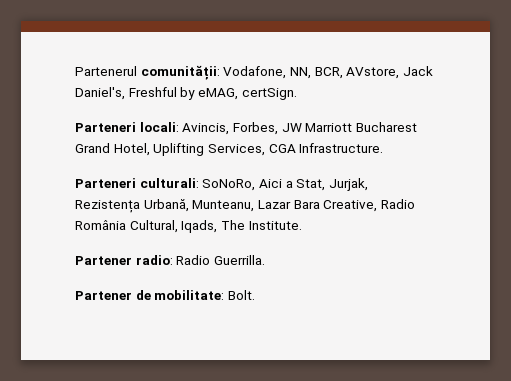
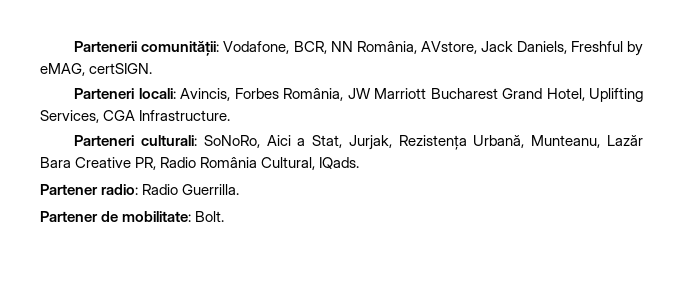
- Partenerul comunității: Vodafone, NN, BCR, AVstore, Jack Daniel's, Freshful by eMAG, certSign.
+ Partenerii comunității: Vodafone, BCR, NN România, AVstore, Jack Daniels, Freshful by eMAG, certSIGN.
- Parteneri locali: Avincis, Forbes, JW Marriott Bucharest Grand Hotel, Uplifting Services, CGA Infrastructure.
+ Parteneri locali: Avincis, Forbes România, JW Marriott Bucharest Grand Hotel, Uplifting Services, CGA Infrastructure.
- Parteneri culturali: SoNoRo, Aici a Stat, Jurjak, Rezistența Urbană, Munteanu, Lazar Bara Creative, Radio România Cultural, Iqads, The Institute.
+ Parteneri culturali: SoNoRo, Aici a Stat, Jurjak, Rezistența Urbană, Munteanu, Lazăr Bara Creative PR, Radio România Cultural, IQads.

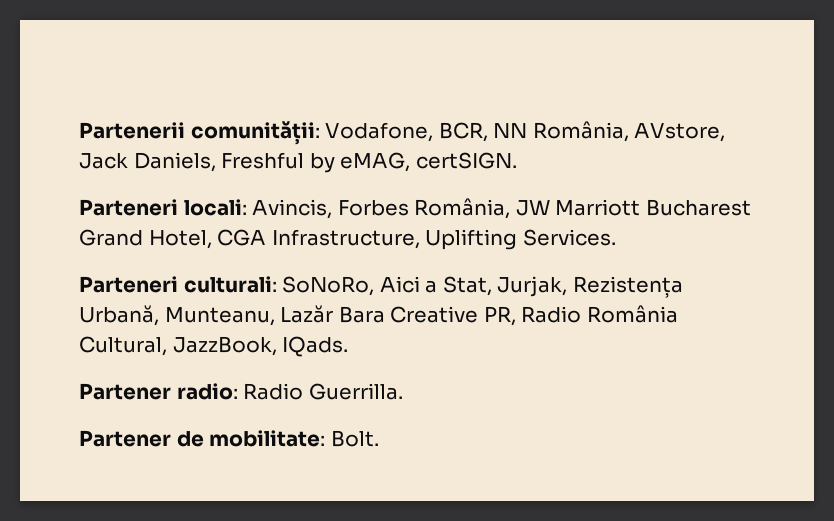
- Parteneri locali: Avincis, Forbes România, JW Marriott Bucharest Grand Hotel, Uplifting Services, CGA Infrastructure.
+ Parteneri locali: Avincis, Forbes România, JW Marriott Bucharest Grand Hotel, CGA Infrastructure, Uplifting Services.
- Parteneri culturali: SoNoRo, Aici a Stat, Jurjak, Rezistența Urbană, Munteanu, Lazăr Bara Creative PR, Radio România Cultural, IQads.
+ Parteneri culturali: SoNoRo, Aici a Stat, Jurjak, Rezistența Urbană, Munteanu, Lazăr Bara Creative PR, Radio România Cultural, JazzBook, IQads.

